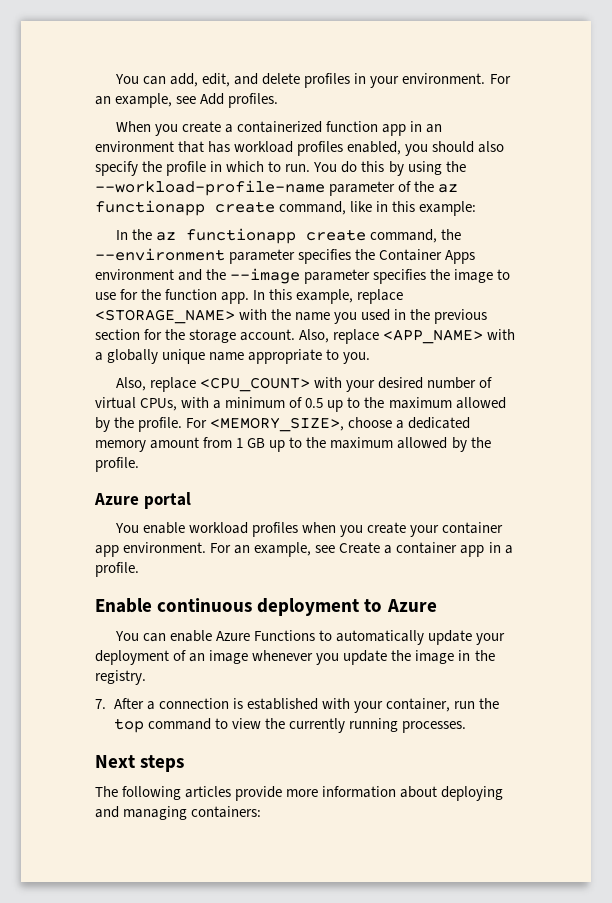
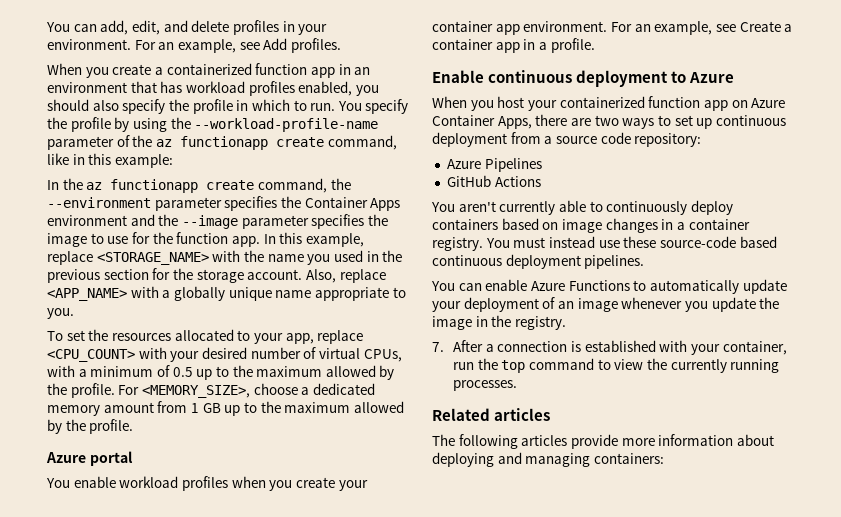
- You do this by using the --workload-profile-name parameter of the az functionapp create command, like in this example:
+ You specify the profile by using the --workload-profile-name parameter of the az functionapp create command, like in this example:
- Also, replace <CPU_COUNT> with your desired number of virtual CPUs, with a minimum of 0.5 up to the maximum allowed by the profile.
+ To set the resources allocated to your app, replace <CPU_COUNT> with your desired number of virtual CPUs, with a minimum of 0.5 up to the maximum allowed by the profile.
+ When you host your containerized function app on Azure Container Apps, there are two ways to set up continuous deployment from a source code repository:
+ Azure Pipelines
+ GitHub Actions
+ You aren't currently able to continuously deploy containers based on image changes in a container registry. You must instead use these source-code based continuous deployment pipelines.
- Next steps
+ Related articles

